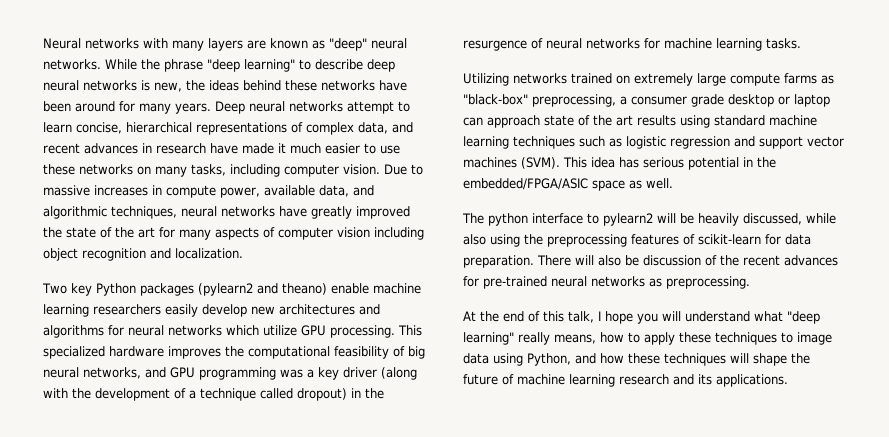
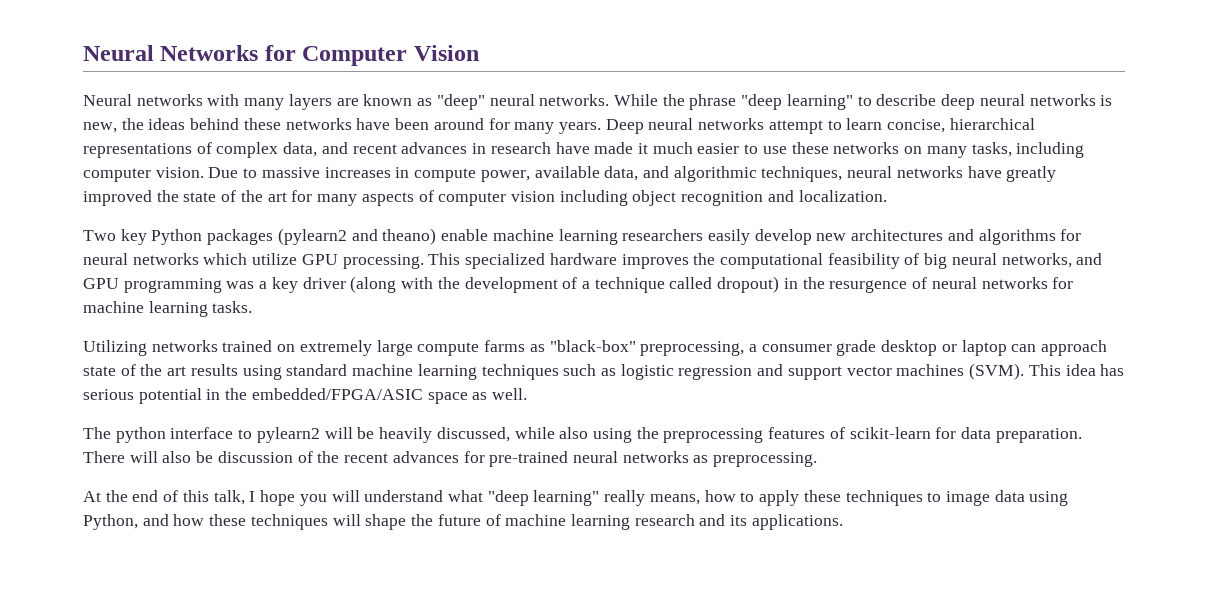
+ Neural Networks for Computer Vision

